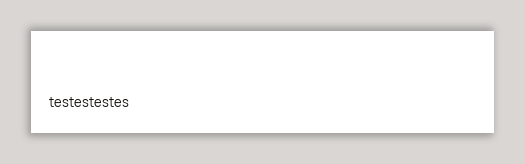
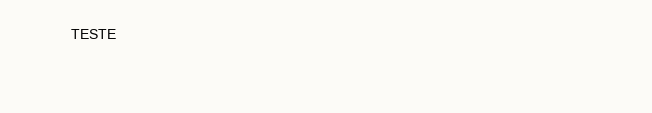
- testestestes
+ TESTE

